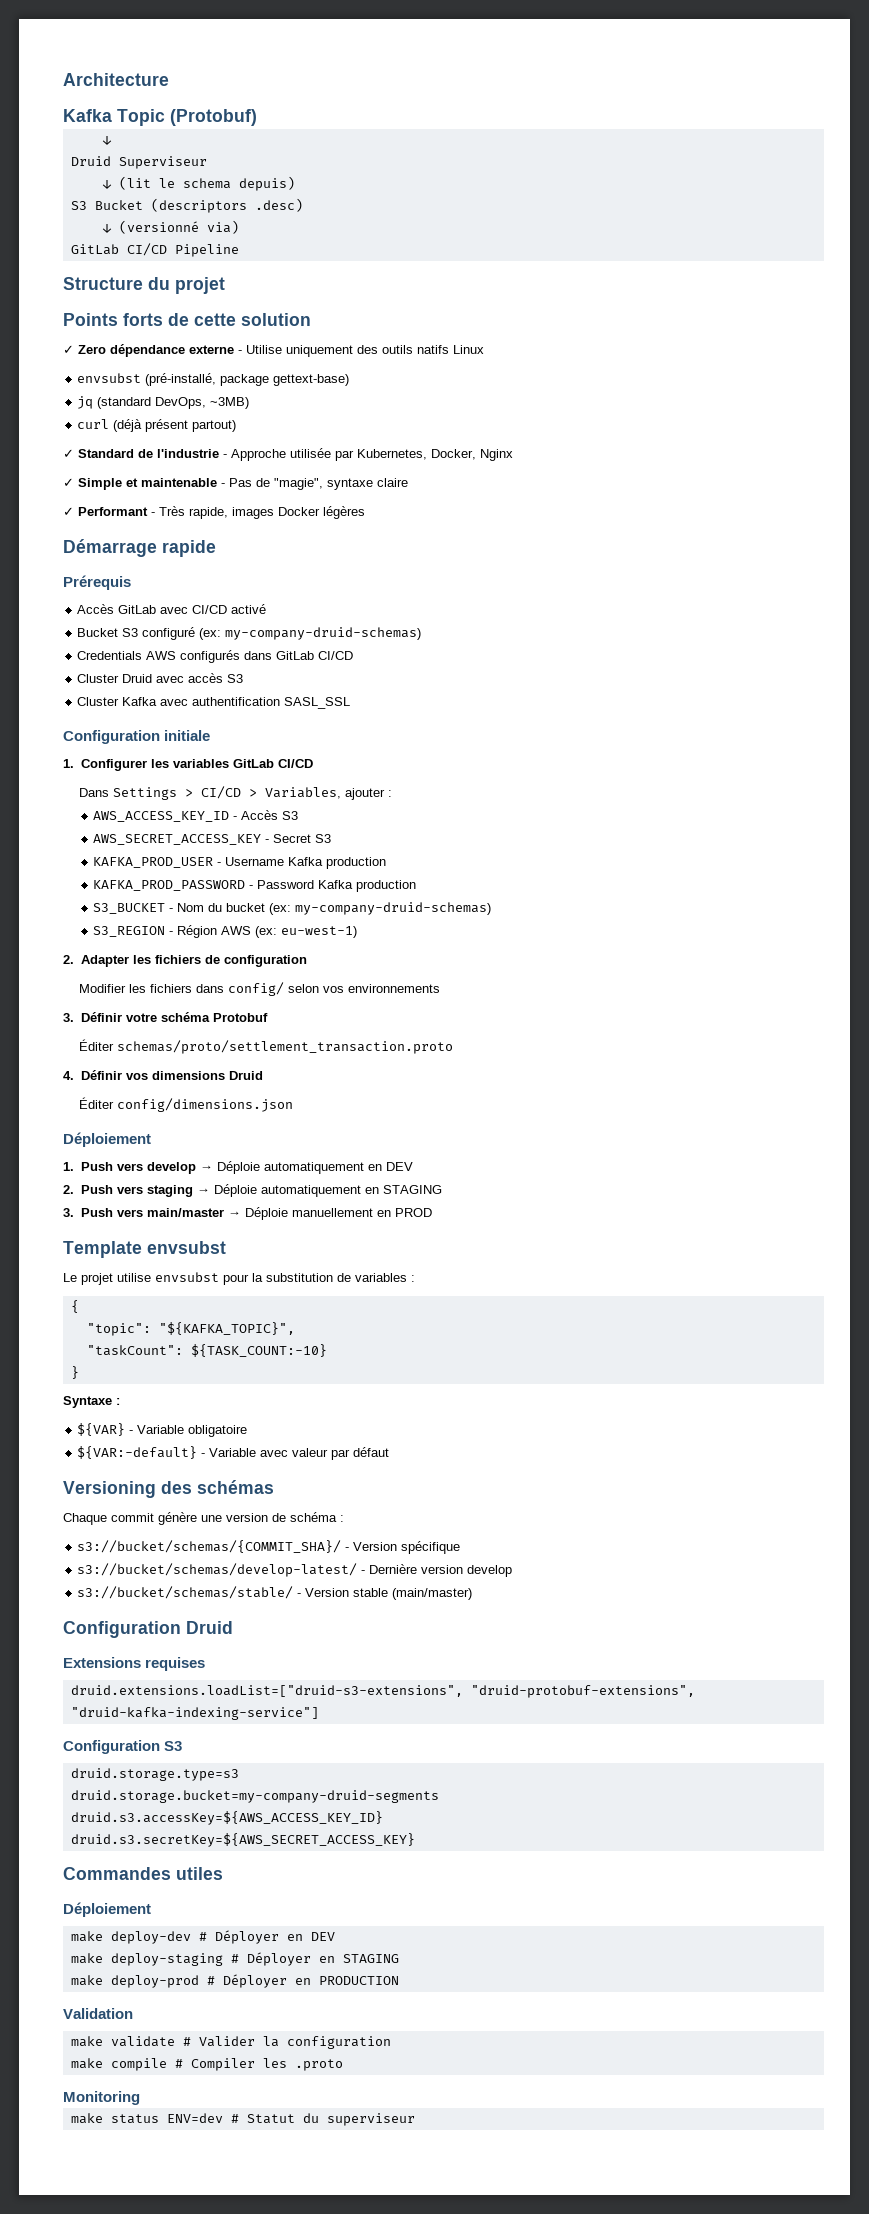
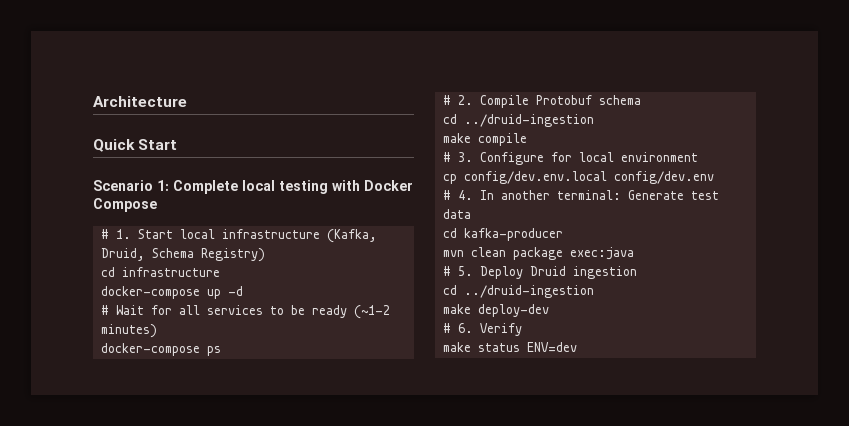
- Kafka Topic (Protobuf)
- ↓
- Druid Superviseur
- ↓ (lit le schema depuis)
- S3 Bucket (descriptors .desc)
- ↓ (versionné via)
- GitLab CI/CD Pipeline
- Structure du projet
- Points forts de cette solution
- ✓ Zero dépendance externe - Utilise uniquement des outils natifs Linux
- envsubst (pré-installé, package gettext-base)
- jq (standard DevOps, ~3MB)
- curl (déjà présent partout)
- ✓ Standard de l'industrie - Approche utilisée par Kubernetes, Docker, Nginx
- ✓ Simple et maintenable - Pas de "magie", syntaxe claire
- ✓ Performant - Très rapide, images Docker légères
- Démarrage rapide
- Prérequis
- Accès GitLab avec CI/CD activé
- Bucket S3 configuré (ex: my-company-druid-schemas)
- Credentials AWS configurés dans GitLab CI/CD
- Cluster Druid avec accès S3
- Cluster Kafka avec authentification SASL_SSL
- Configuration initiale
- 1. Configurer les variables GitLab CI/CD
- Dans Settings > CI/CD > Variables, ajouter :
- AWS_ACCESS_KEY_ID - Accès S3
- AWS_SECRET_ACCESS_KEY - Secret S3
- KAFKA_PROD_USER - Username Kafka production
- KAFKA_PROD_PASSWORD - Password Kafka production
- S3_BUCKET - Nom du bucket (ex: my-company-druid-schemas)
- S3_REGION - Région AWS (ex: eu-west-1)
- 2. Adapter les fichiers de configuration
- Modifier les fichiers dans config/ selon vos environnements
- 3. Définir votre schéma Protobuf
- Éditer schemas/proto/settlement_transaction.proto
- 4. Définir vos dimensions Druid
- Éditer config/dimensions.json
- Déploiement
- 1. Push vers develop → Déploie automatiquement en DEV
- 2. Push vers staging → Déploie automatiquement en STAGING
- 3. Push vers main/master → Déploie manuellement en PROD
- Template envsubst
- Le projet utilise envsubst pour la substitution de variables :
- {
- "topic": "${KAFKA_TOPIC}",
- "taskCount": ${TASK_COUNT:-10}
- }
- Syntaxe :
- ${VAR} - Variable obligatoire
- ${VAR:-default} - Variable avec valeur par défaut
- Versioning des schémas
- Chaque commit génère une version de schéma :
- s3://bucket/schemas/{COMMIT_SHA}/ - Version spécifique
- s3://bucket/schemas/develop-latest/ - Dernière version develop
- s3://bucket/schemas/stable/ - Version stable (main/master)
- Configuration Druid
- Extensions requises
- druid.extensions.loadList=["druid-s3-extensions", "druid-protobuf-extensions", "druid-kafka-indexing-service"]
- Configuration S3
- druid.storage.type=s3
- druid.storage.bucket=my-company-druid-segments
- druid.s3.accessKey=${AWS_ACCESS_KEY_ID}
- druid.s3.secretKey=${AWS_SECRET_ACCESS_KEY}
- Commandes utiles
- Déploiement
- make deploy-dev # Déployer en DEV
- make deploy-staging # Déployer en STAGING
- make deploy-prod # Déployer en PRODUCTION
- Validation
- make validate # Valider la configuration
- make compile # Compiler les .proto
- Monitoring
+ Quick Start
+ Scenario 1: Complete local testing with Docker Compose
+ # 1. Start local infrastructure (Kafka, Druid, Schema Registry)
+ cd infrastructure
+ docker-compose up -d
+ # Wait for all services to be ready (~1-2 minutes)
+ docker-compose ps
+ # 2. Compile Protobuf schema
+ cd ../druid-ingestion
+ make compile
+ # 3. Configure for local environment
+ cp config/dev.env.local config/dev.env
+ # 4. In another terminal: Generate test data
+ cd kafka-producer
+ mvn clean package exec:java
+ # 5. Deploy Druid ingestion
+ cd ../druid-ingestion
+ make deploy-dev
+ # 6. Verify
- make status ENV=dev # Statut du superviseur
+ make status ENV=dev

